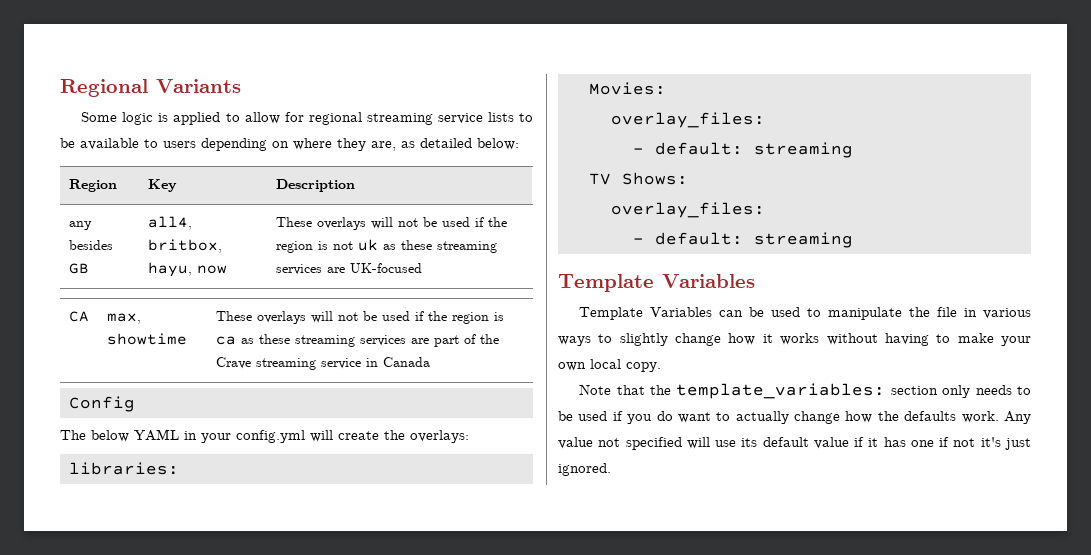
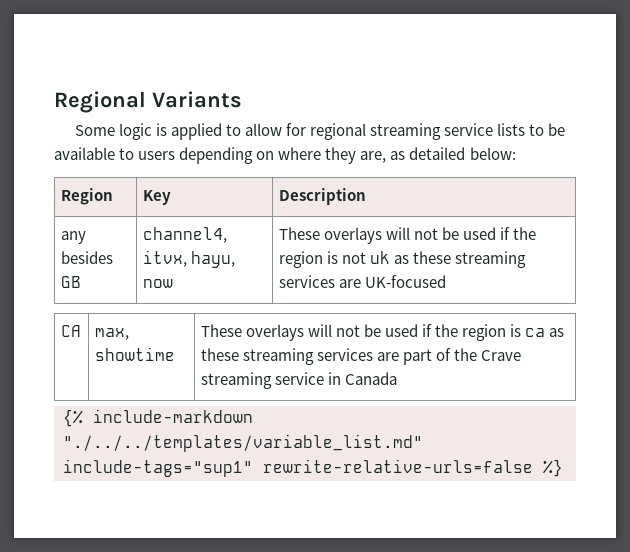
- any besides GB | all4, britbox, hayu, now | These overlays will not be used if the region is not uk as these streaming services are UK-focused
+ any besides GB | channel4, itvx, hayu, now | These overlays will not be used if the region is not uk as these streaming services are UK-focused
- Config
- The below YAML in your config.yml will create the overlays:
- libraries:
- Movies:
- overlay_files:
- - default: streaming
- TV Shows:
- overlay_files:
- - default: streaming
- Template Variables
- Template Variables can be used to manipulate the file in various ways to slightly change how it works without having to make your own local copy.
- Note that the template_variables: section only needs to be used if you do want to actually change how the defaults work. Any value not specified will use its default value if it has one if not it's just ignored.
+ {% include-markdown "./../../templates/variable_list.md" include-tags="sup1" rewrite-relative-urls=false %}

